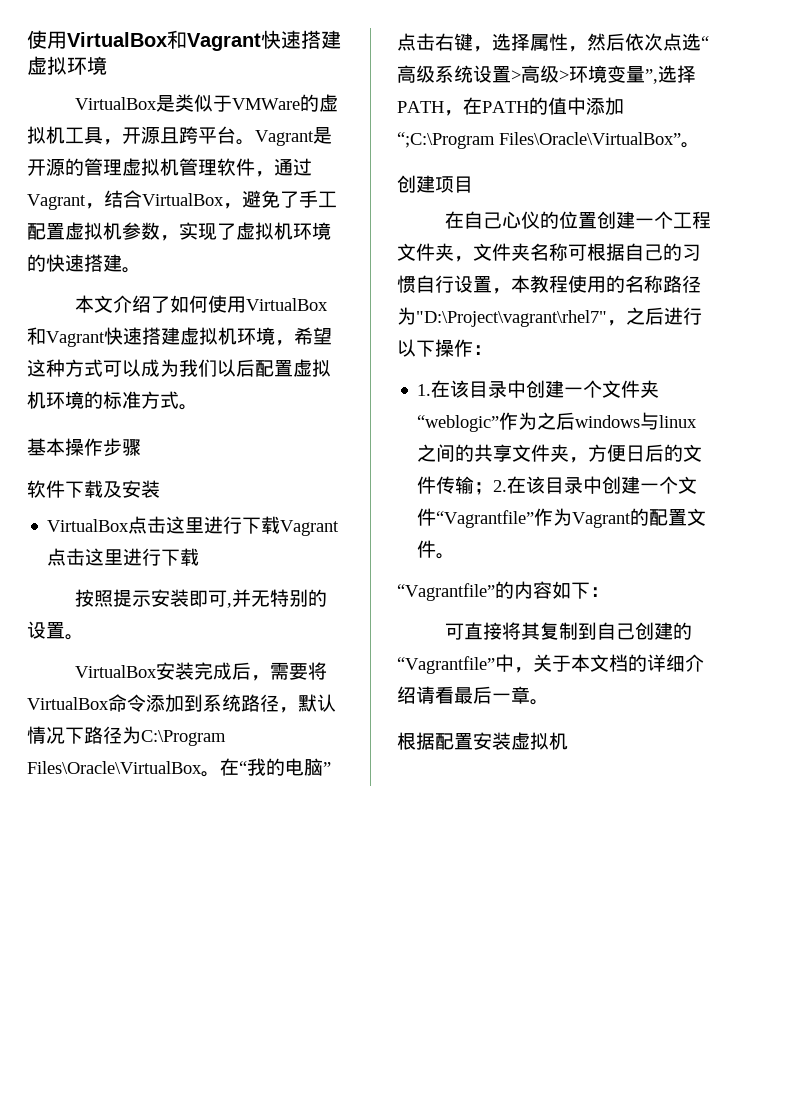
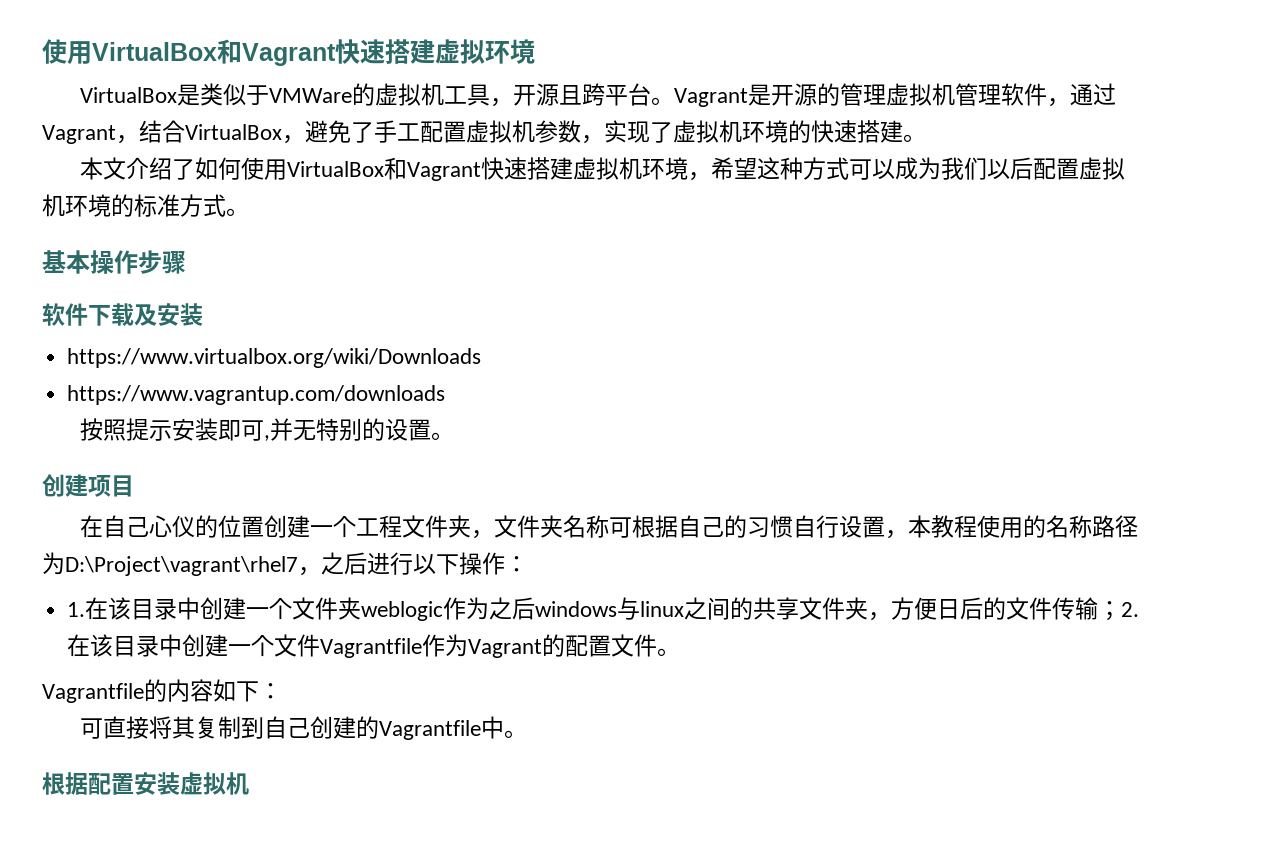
- VirtualBox点击这里进行下载Vagrant点击这里进行下载
+ https://www.virtualbox.org/wiki/Downloads
+ https://www.vagrantup.com/downloads
- VirtualBox安装完成后，需要将VirtualBox命令添加到系统路径，默认情况下路径为C:\Program Files\Oracle\VirtualBox。在“我的电脑”点击右键，选择属性，然后依次点选“高级系统设置>高级>环境变量”,选择PATH，在PATH的值中添加“;C:\Program Files\Oracle\VirtualBox”。
- 在自己心仪的位置创建一个工程文件夹，文件夹名称可根据自己的习惯自行设置，本教程使用的名称路径为"D:\Project\vagrant\rhel7"，之后进行以下操作：
+ 在自己心仪的位置创建一个工程文件夹，文件夹名称可根据自己的习惯自行设置，本教程使用的名称路径为D:\Project\vagrant\rhel7，之后进行以下操作：
- 1.在该目录中创建一个文件夹“weblogic”作为之后windows与linux之间的共享文件夹，方便日后的文件传输；2.在该目录中创建一个文件“Vagrantfile”作为Vagrant的配置文件。
+ 1.在该目录中创建一个文件夹weblogic作为之后windows与linux之间的共享文件夹，方便日后的文件传输；2.在该目录中创建一个文件Vagrantfile作为Vagrant的配置文件。
- “Vagrantfile”的内容如下：
+ Vagrantfile的内容如下：
- 可直接将其复制到自己创建的“Vagrantfile”中，关于本文档的详细介绍请看最后一章。
+ 可直接将其复制到自己创建的Vagrantfile中。

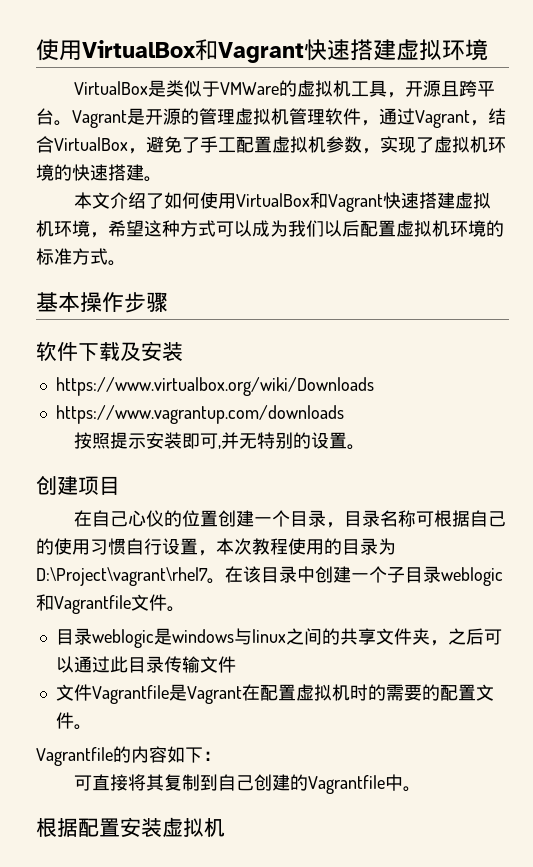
- 在自己心仪的位置创建一个工程文件夹，文件夹名称可根据自己的习惯自行设置，本教程使用的名称路径为D:\Project\vagrant\rhel7，之后进行以下操作：
- 1.在该目录中创建一个文件夹weblogic作为之后windows与linux之间的共享文件夹，方便日后的文件传输；2.在该目录中创建一个文件Vagrantfile作为Vagrant的配置文件。
+ 在自己心仪的位置创建一个目录，目录名称可根据自己的使用习惯自行设置，本次教程使用的目录为D:\Project\vagrant\rhel7。在该目录中创建一个子目录weblogic和Vagrantfile文件。
+ 目录weblogic是windows与linux之间的共享文件夹，之后可以通过此目录传输文件
+ 文件Vagrantfile是Vagrant在配置虚拟机时的需要的配置文件。

